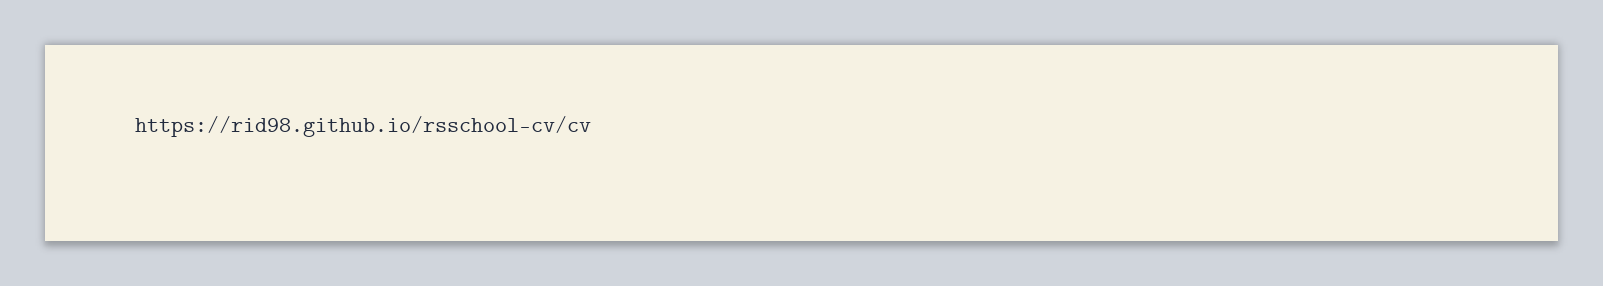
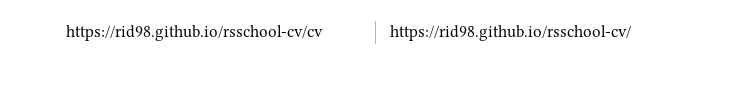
- https://rid98.github.io/rsschool-cv/cv
+ https://rid98.github.io/rsschool-cv/cv https://rid98.github.io/rsschool-cv/

